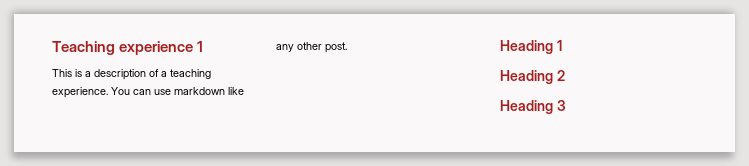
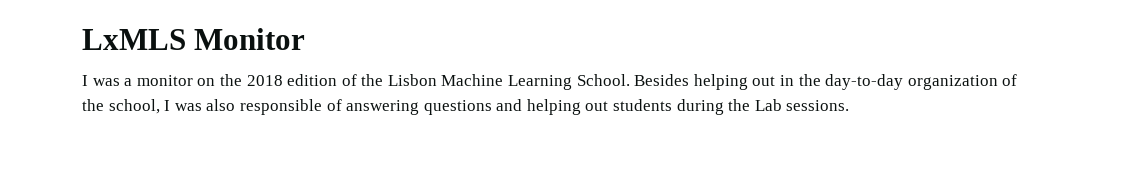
- Teaching experience 1
- This is a description of a teaching experience. You can use markdown like any other post.
- Heading 1
- Heading 2
- Heading 3
+ LxMLS Monitor
+ I was a monitor on the 2018 edition of the Lisbon Machine Learning School. Besides helping out in the day-to-day organization of the school, I was also responsible of answering questions and helping out students during the Lab sessions.

